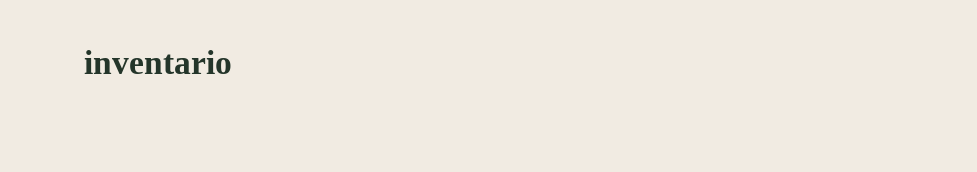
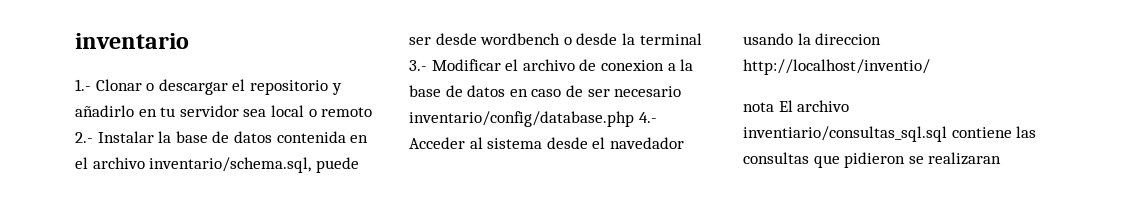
+ 1.- Clonar o descargar el repositorio y añadirlo en tu servidor sea local o remoto 2.- Instalar la base de datos contenida en el archivo inventario/schema.sql, puede ser desde wordbench o desde la terminal 3.- Modificar el archivo de conexion a la base de datos en caso de ser necesario inventario/config/database.php 4.- Acceder al sistema desde el navedador usando la direccion http://localhost/inventio/
+ nota El archivo inventiario/consultas_sql.sql contiene las consultas que pidieron se realizaran

